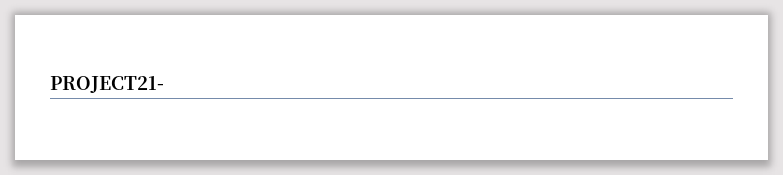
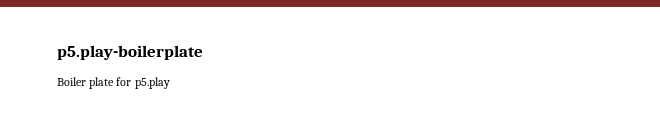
- PROJECT21-
+ p5.play-boilerplate
+ Boiler plate for p5.play

